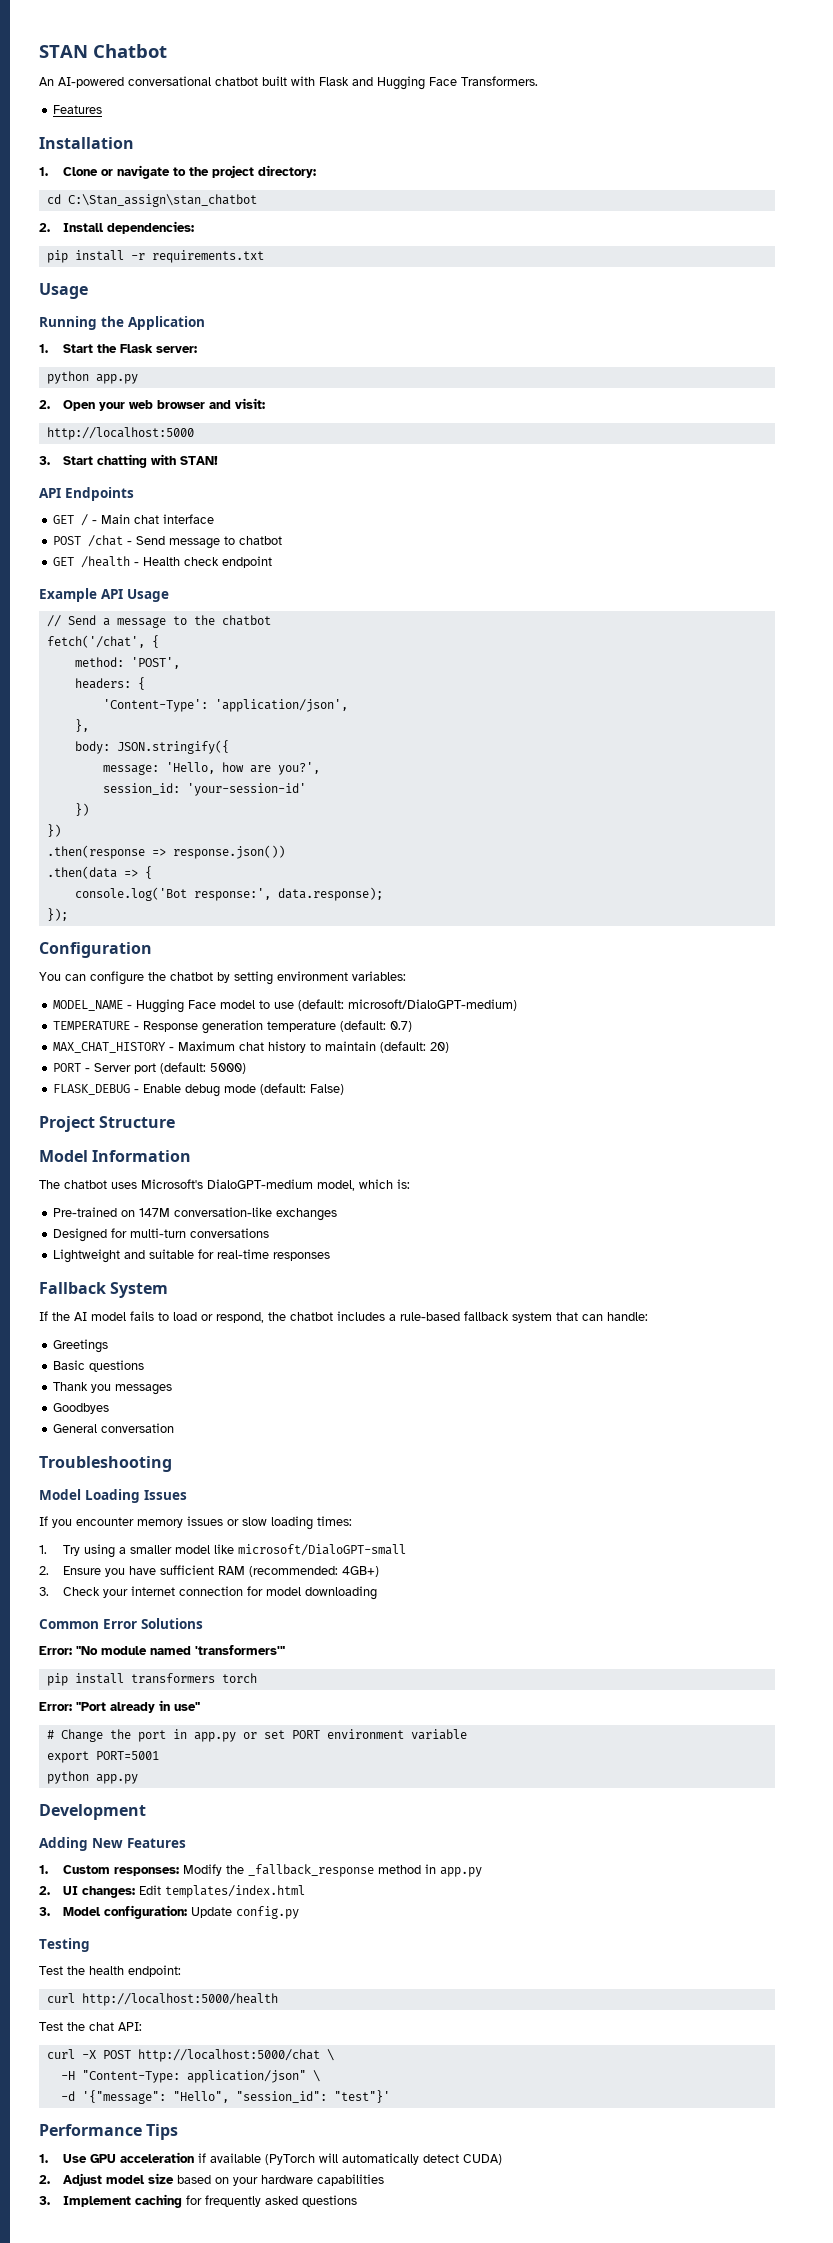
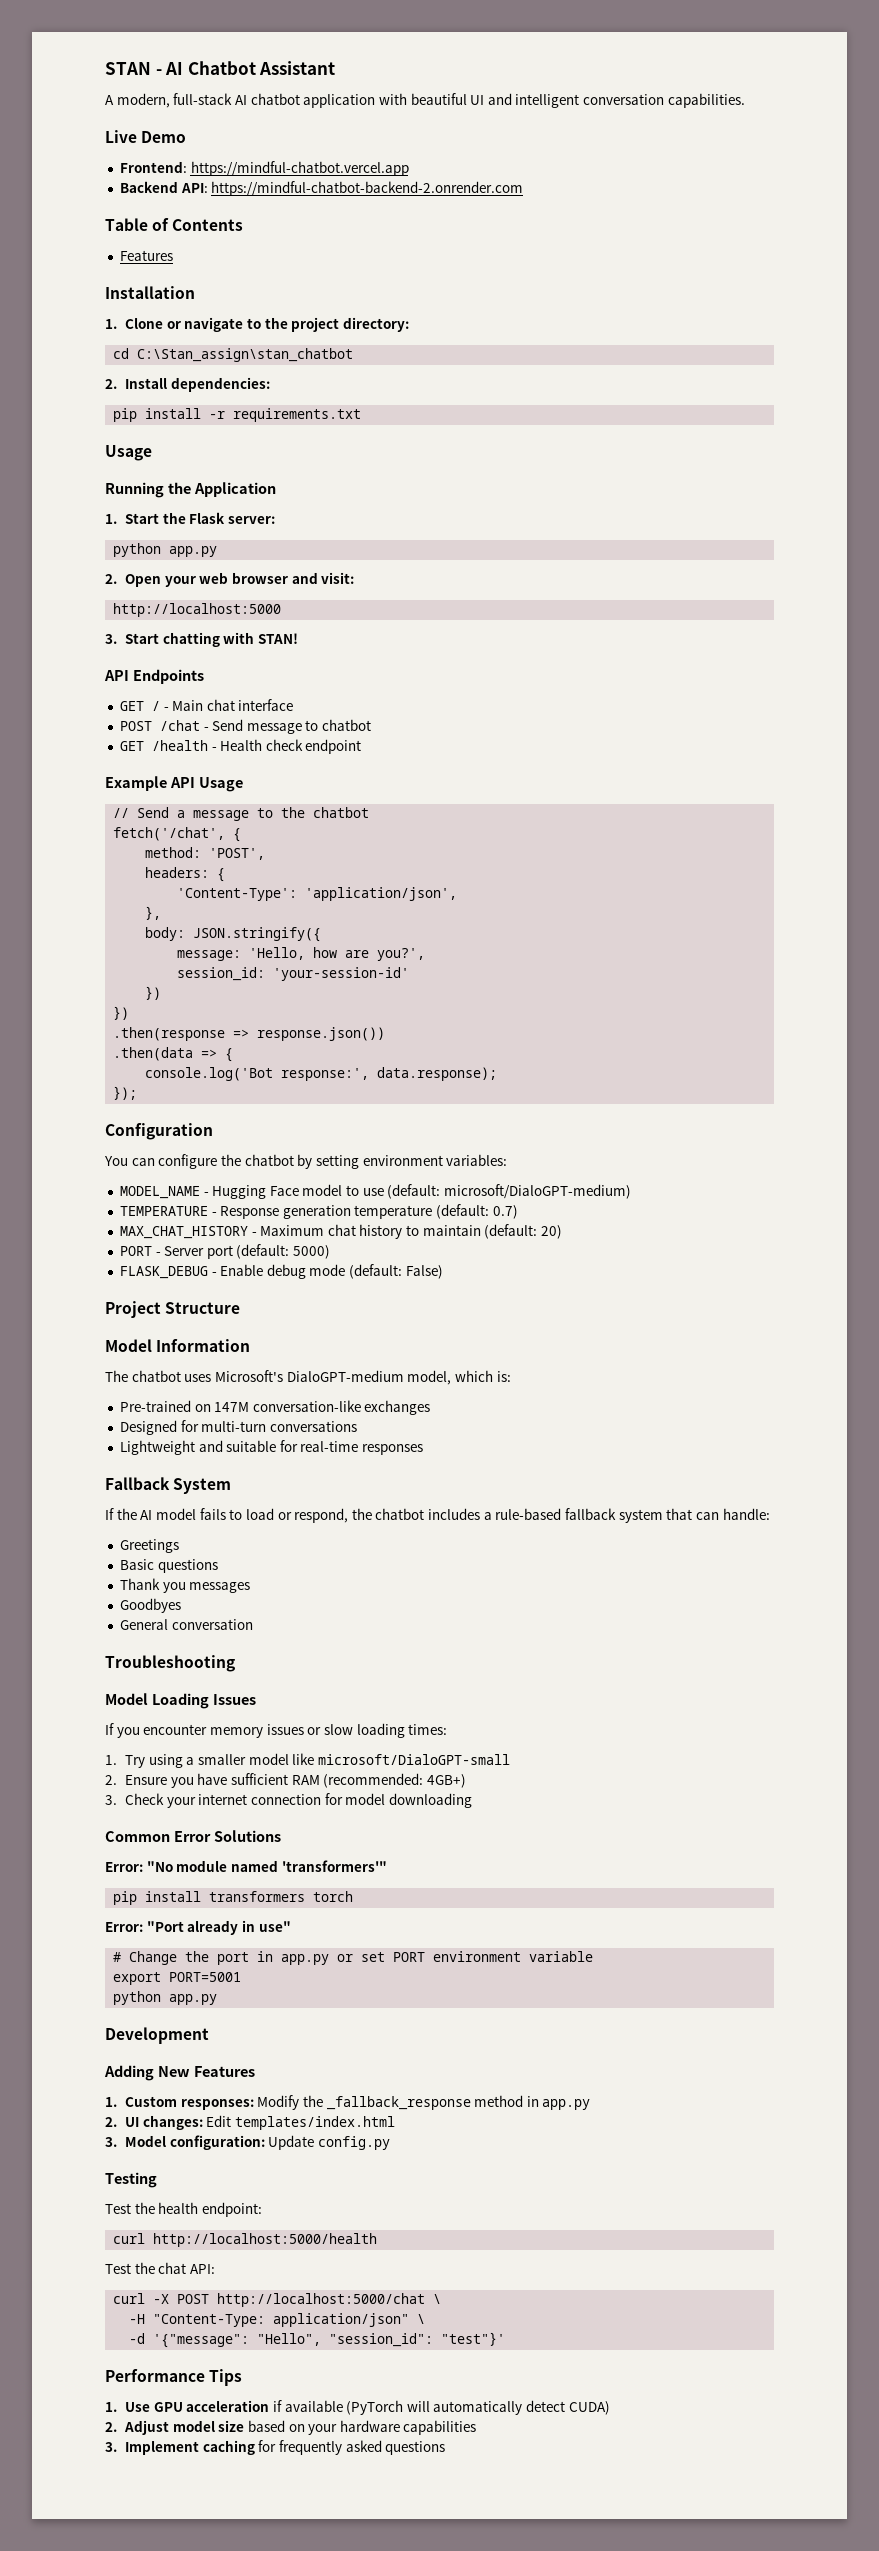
- STAN Chatbot
- An AI-powered conversational chatbot built with Flask and Hugging Face Transformers.
+ STAN - AI Chatbot Assistant
+ A modern, full-stack AI chatbot application with beautiful UI and intelligent conversation capabilities.
+ Live Demo
+ Frontend: https://mindful-chatbot.vercel.app
+ Backend API: https://mindful-chatbot-backend-2.onrender.com
+ Table of Contents

